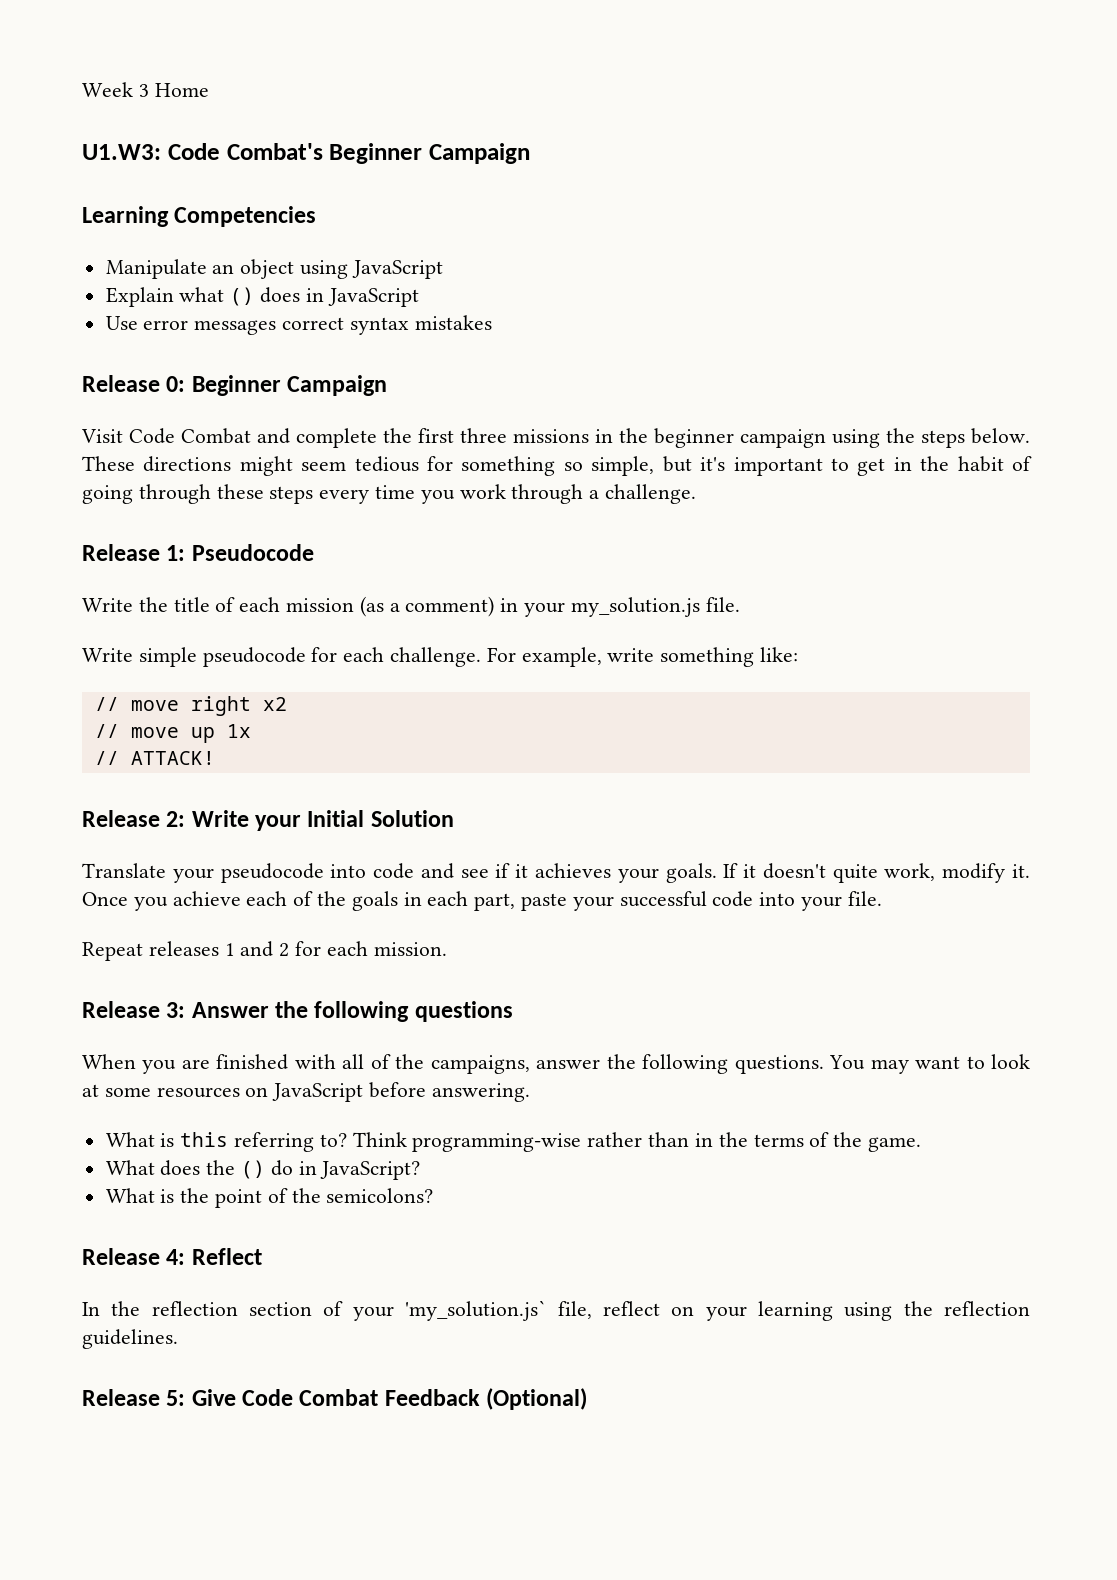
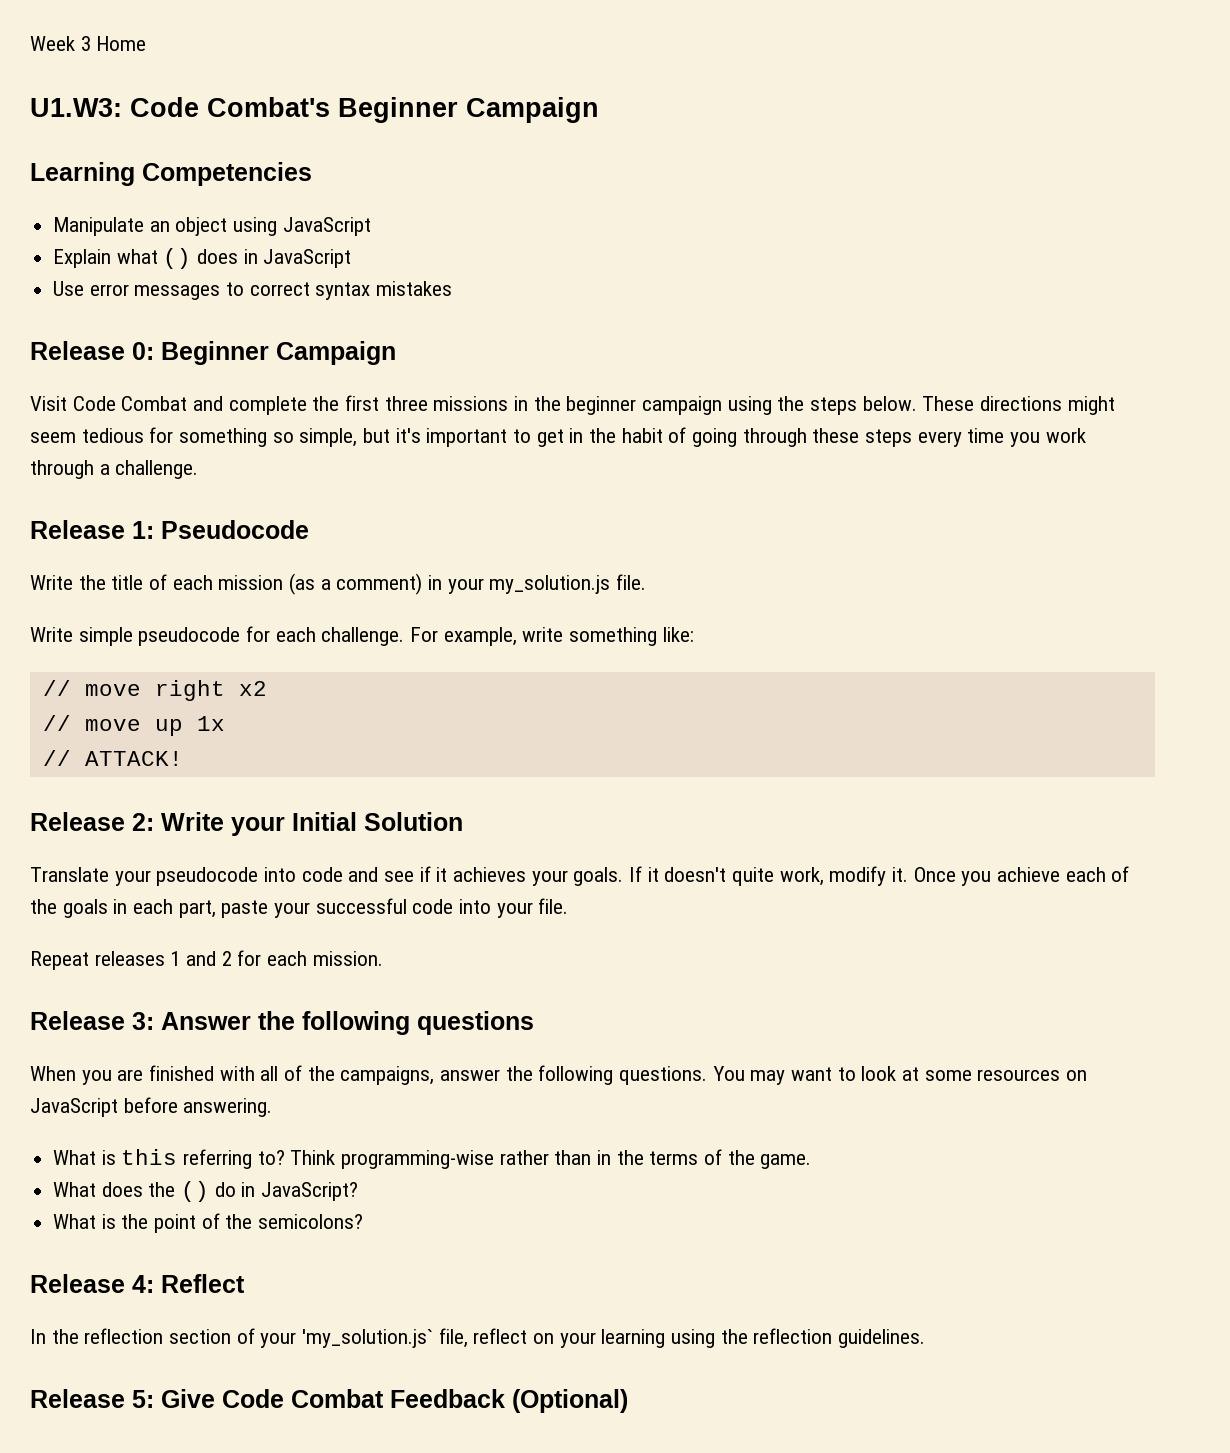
- Use error messages correct syntax mistakes
+ Use error messages to correct syntax mistakes

